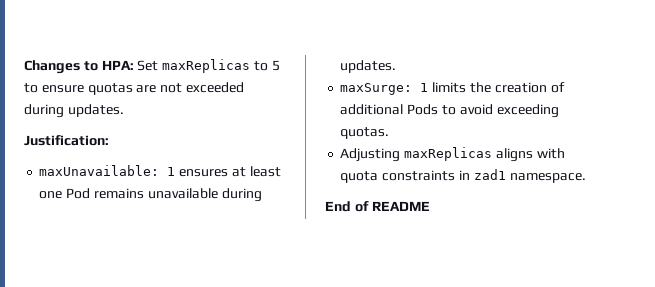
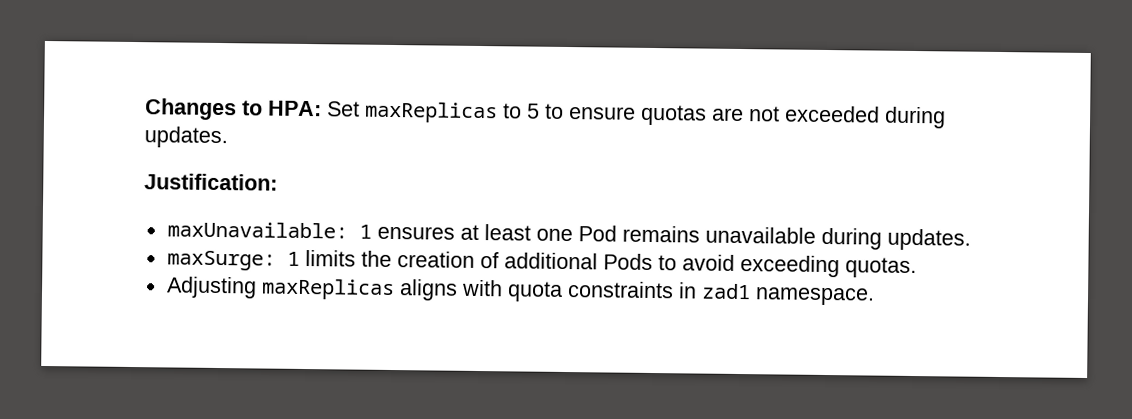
- End of README

